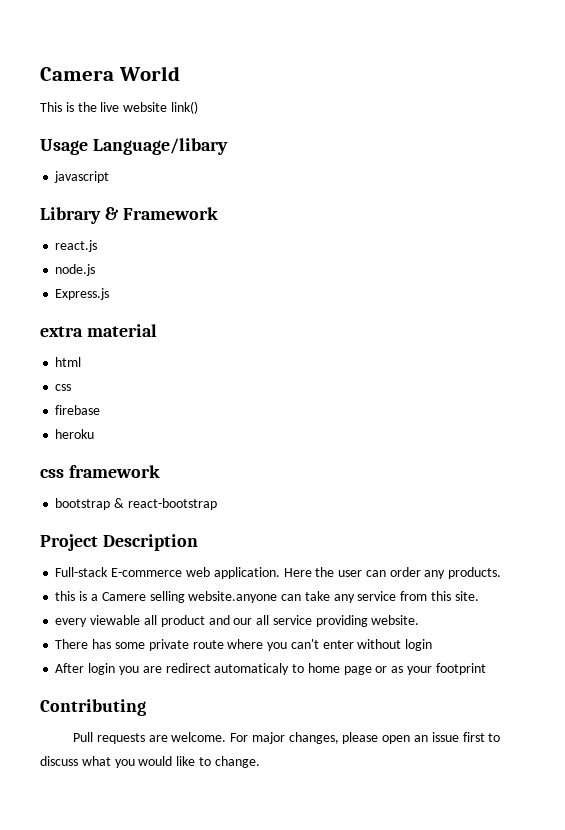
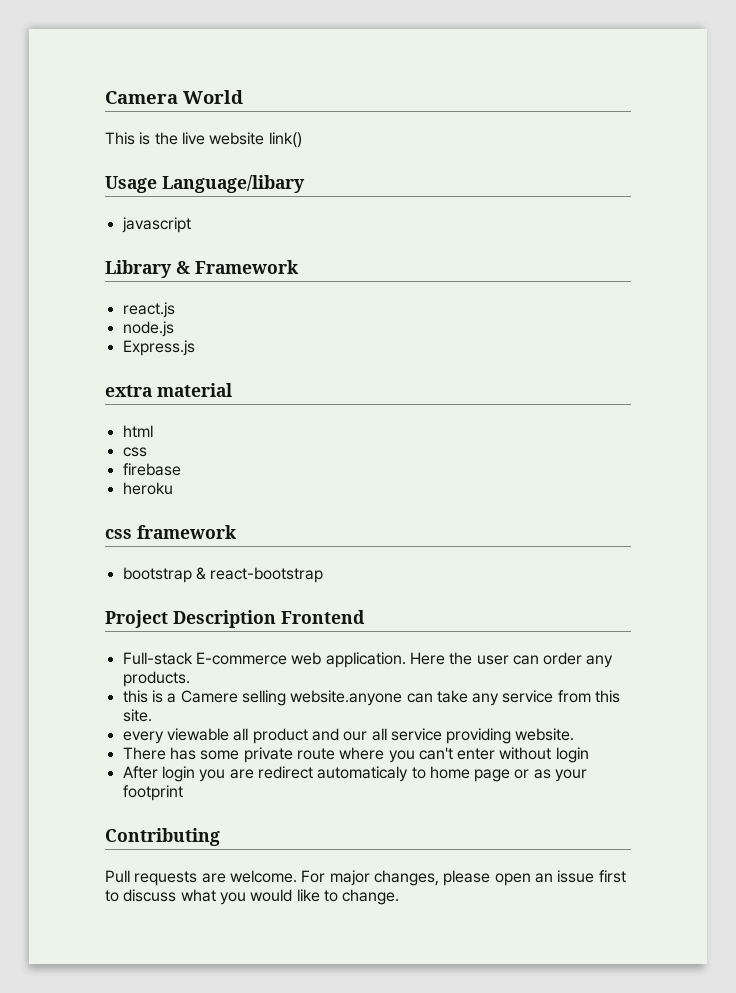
- Project Description
+ Project Description Frontend

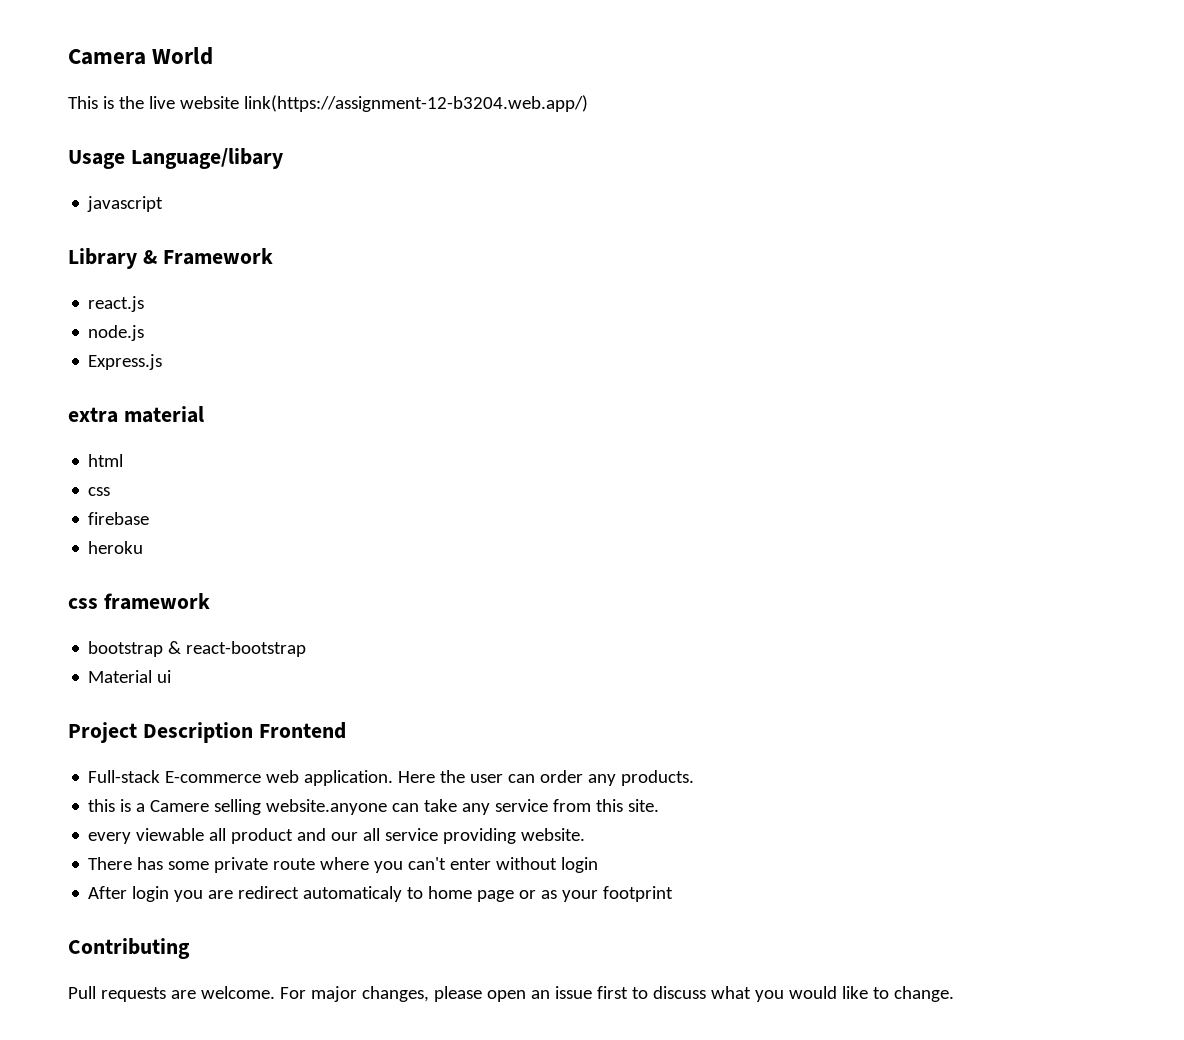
- This is the live website link()
+ This is the live website link(https://assignment-12-b3204.web.app/)
+ Material ui

